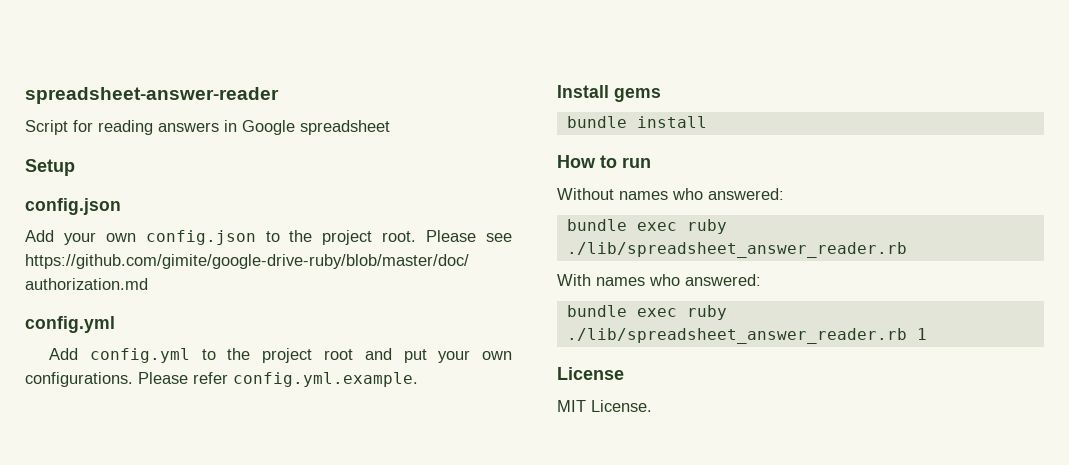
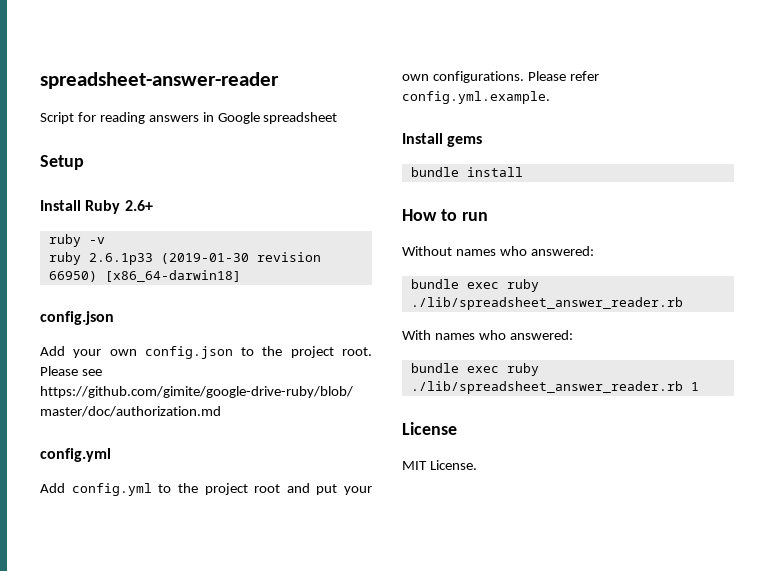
+ Install Ruby 2.6+
+ ruby -v
+ ruby 2.6.1p33 (2019-01-30 revision 66950) [x86_64-darwin18]

